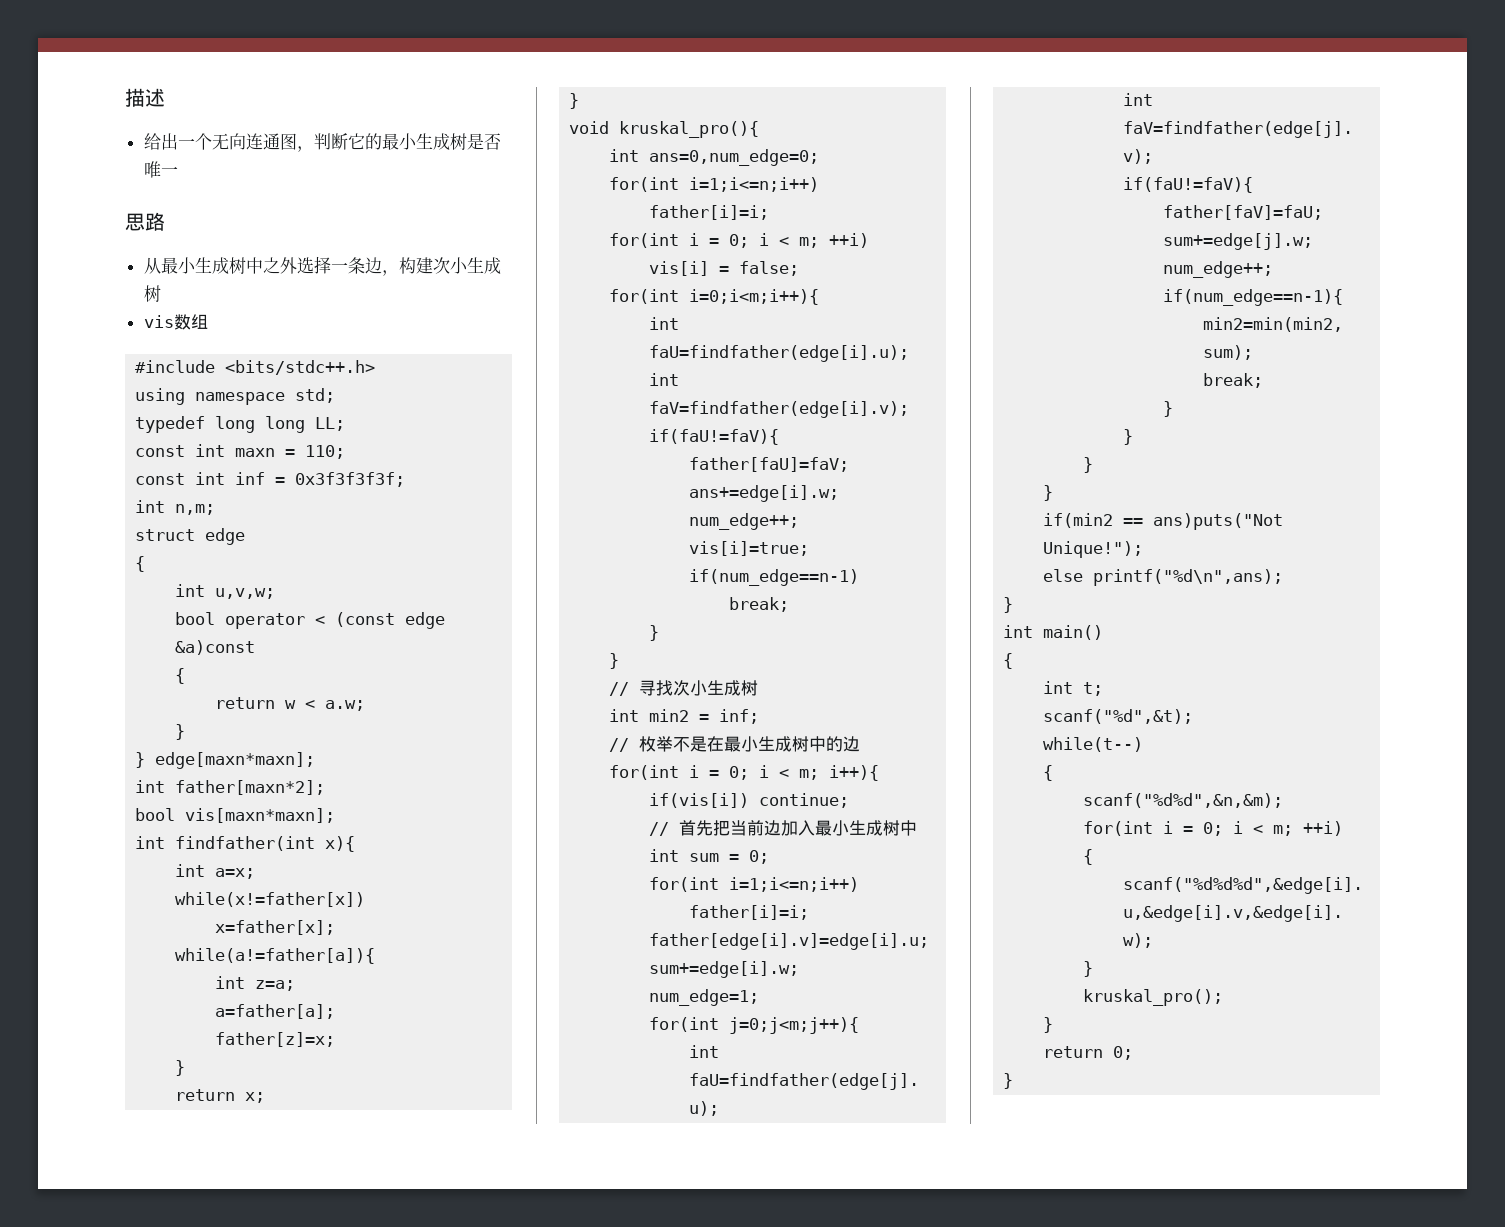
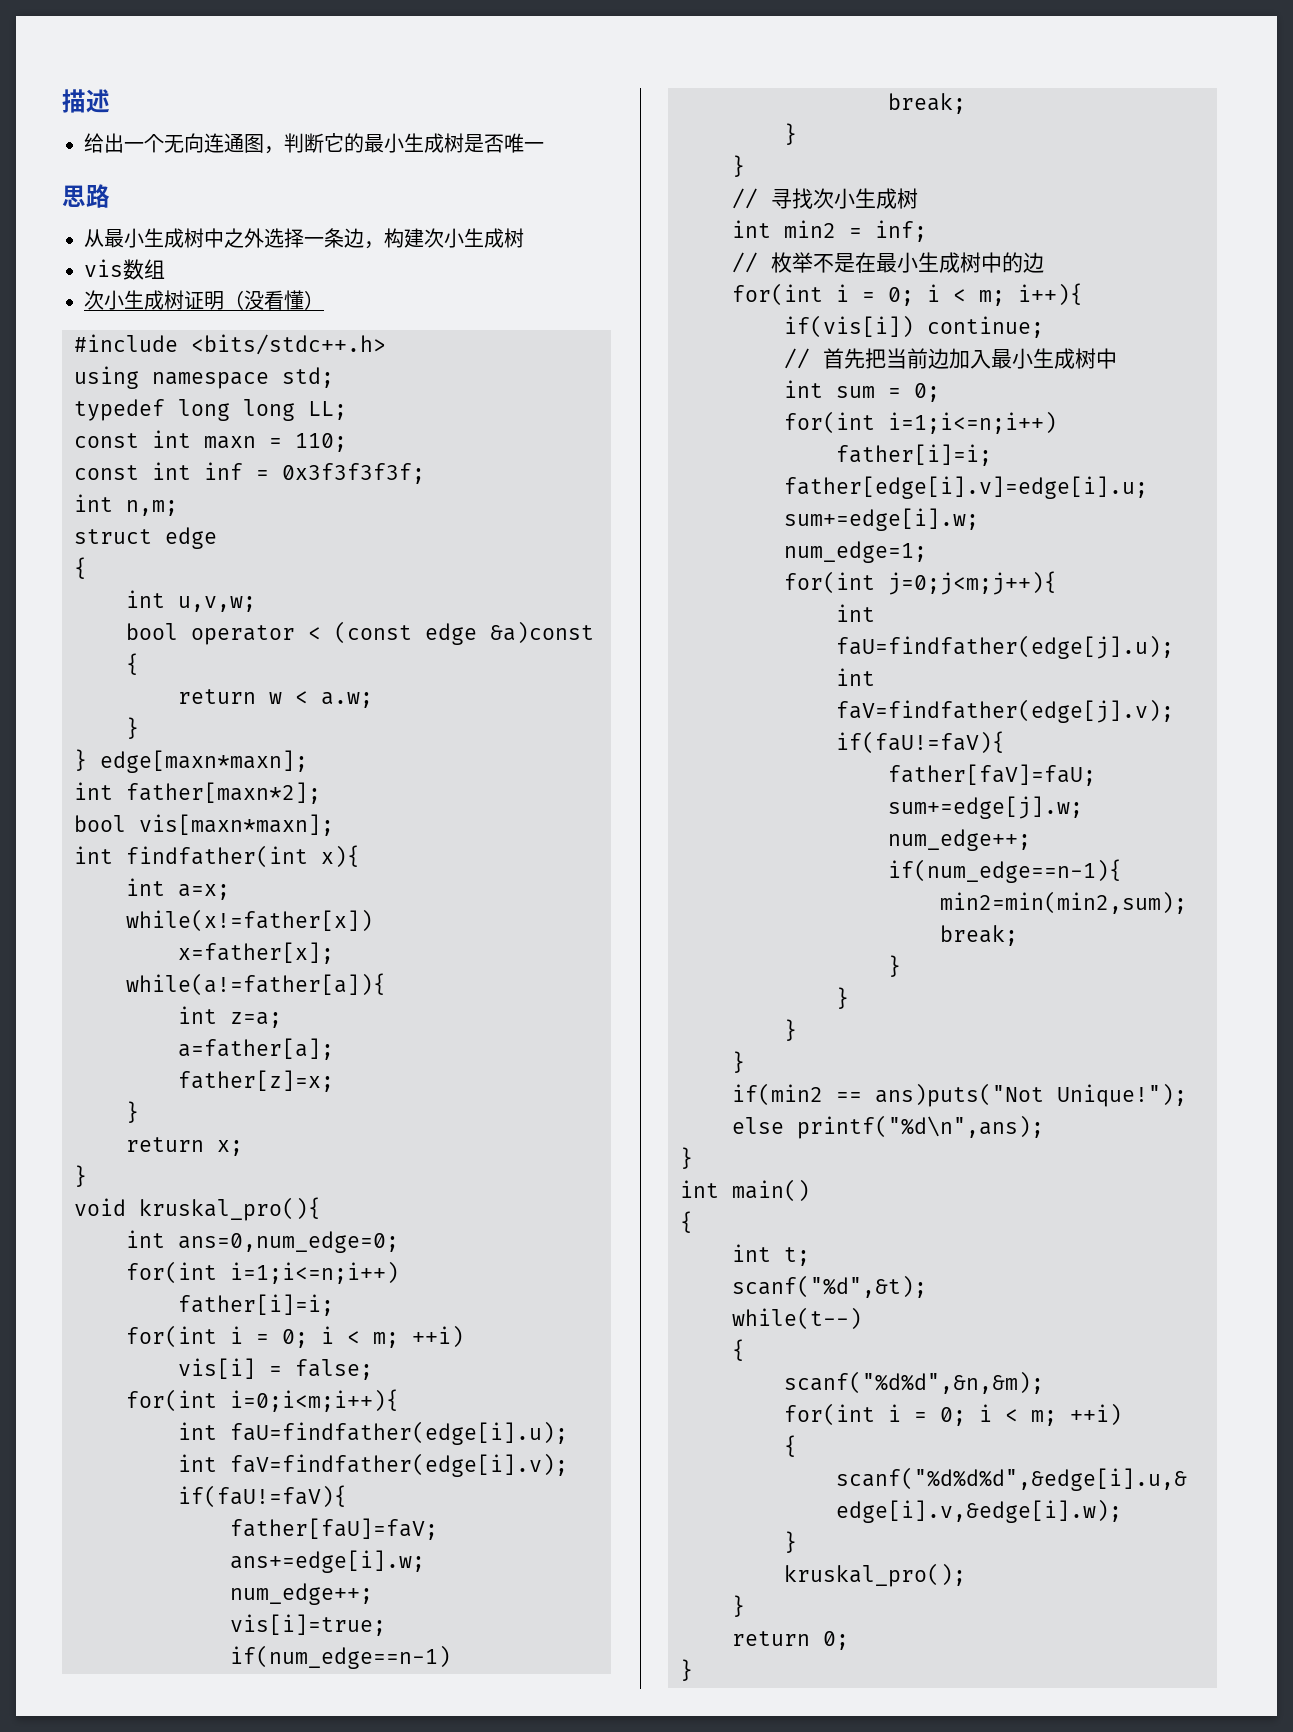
+ 次小生成树证明（没看懂）

